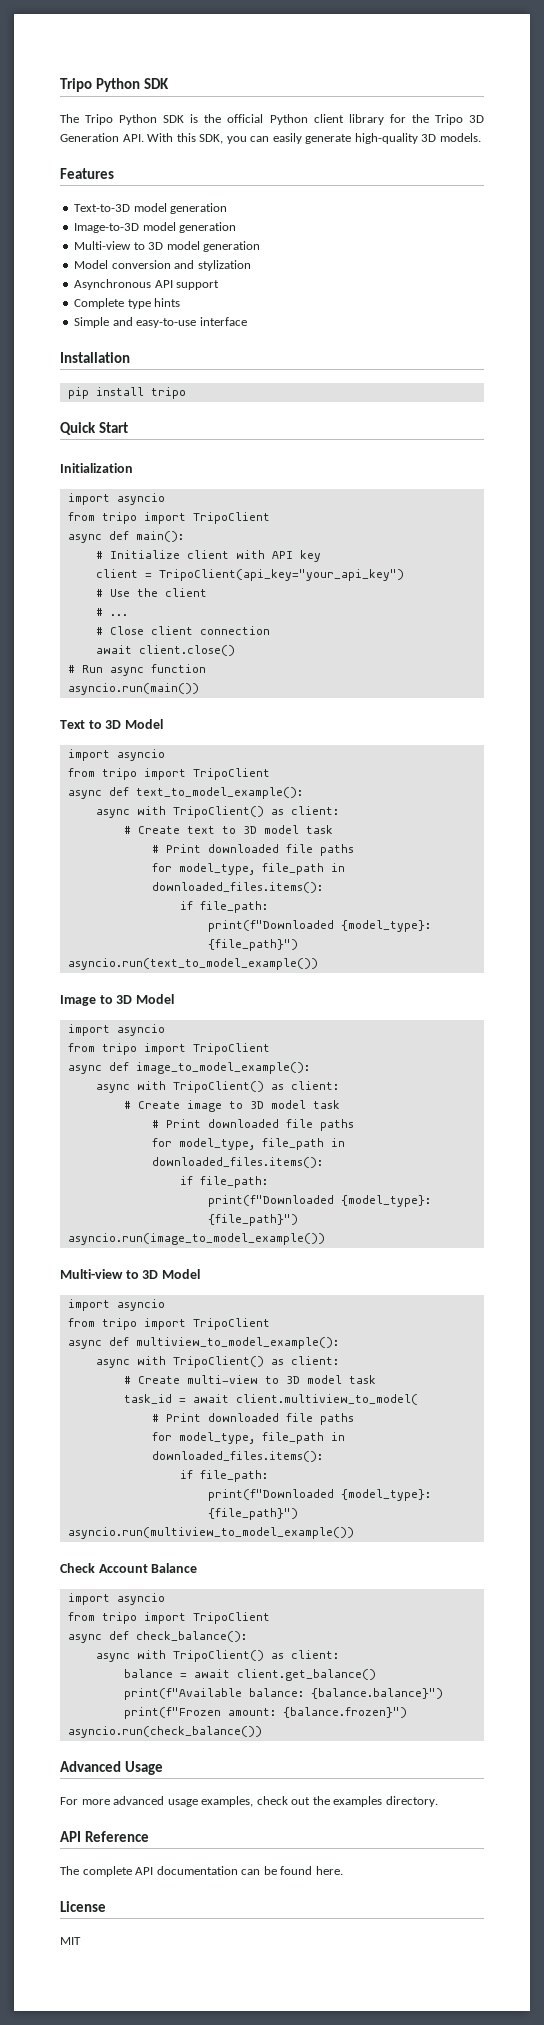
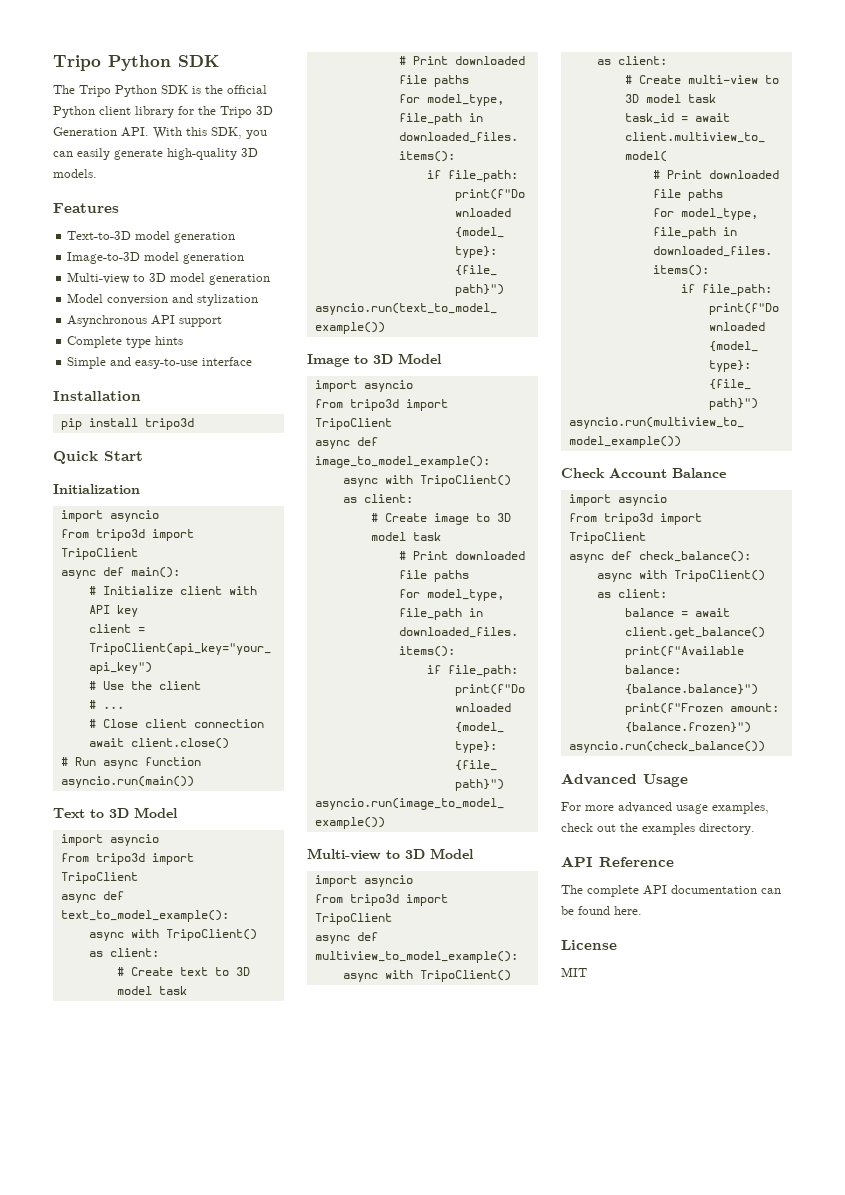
- pip install tripo
+ pip install tripo3d
  Initialization
  import asyncio
- from tripo import TripoClient
+ from tripo3d import TripoClient
  Text to 3D Model
  import asyncio
- from tripo import TripoClient
+ from tripo3d import TripoClient
  Image to 3D Model
  import asyncio
- from tripo import TripoClient
+ from tripo3d import TripoClient
  Multi-view to 3D Model
  import asyncio
- from tripo import TripoClient
+ from tripo3d import TripoClient
  Check Account Balance
  import asyncio
- from tripo import TripoClient
+ from tripo3d import TripoClient

